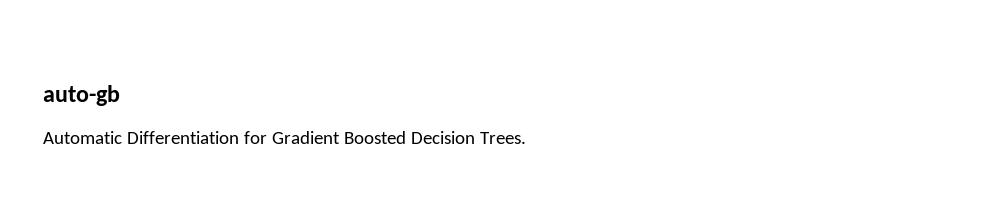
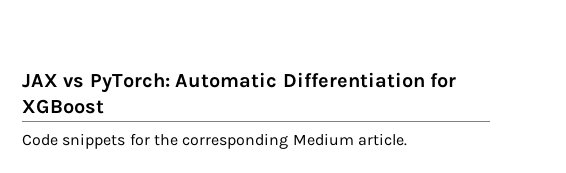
- auto-gb
- Automatic Differentiation for Gradient Boosted Decision Trees.
+ JAX vs PyTorch: Automatic Differentiation for XGBoost
+ Code snippets for the corresponding Medium article.

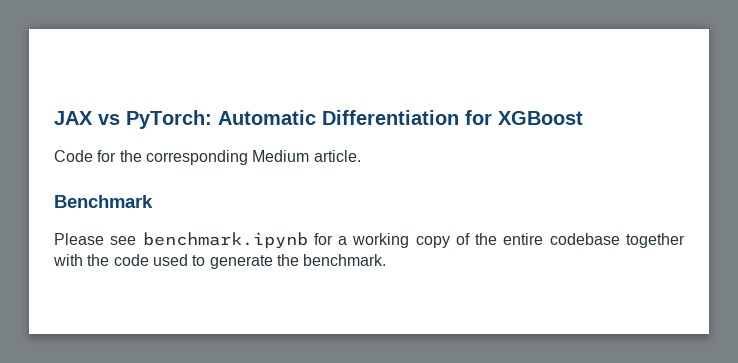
- Code snippets for the corresponding Medium article.
+ Code for the corresponding Medium article.
+ Benchmark
+ Please see benchmark.ipynb for a working copy of the entire codebase together with the code used to generate the benchmark.

